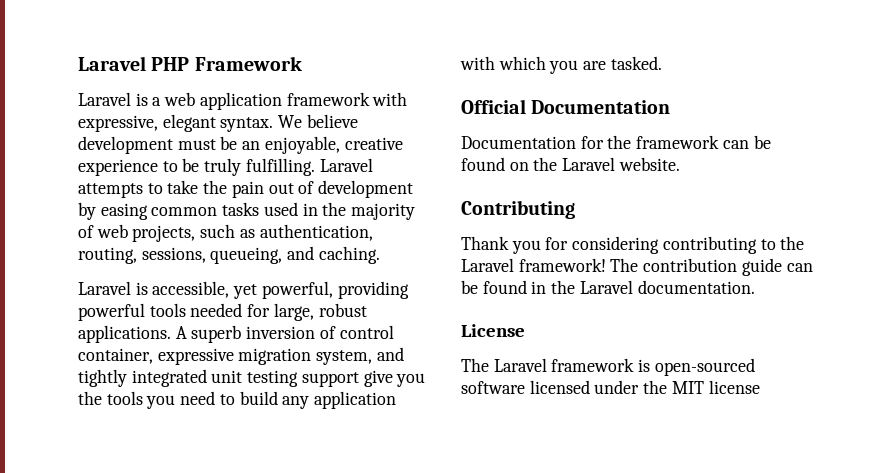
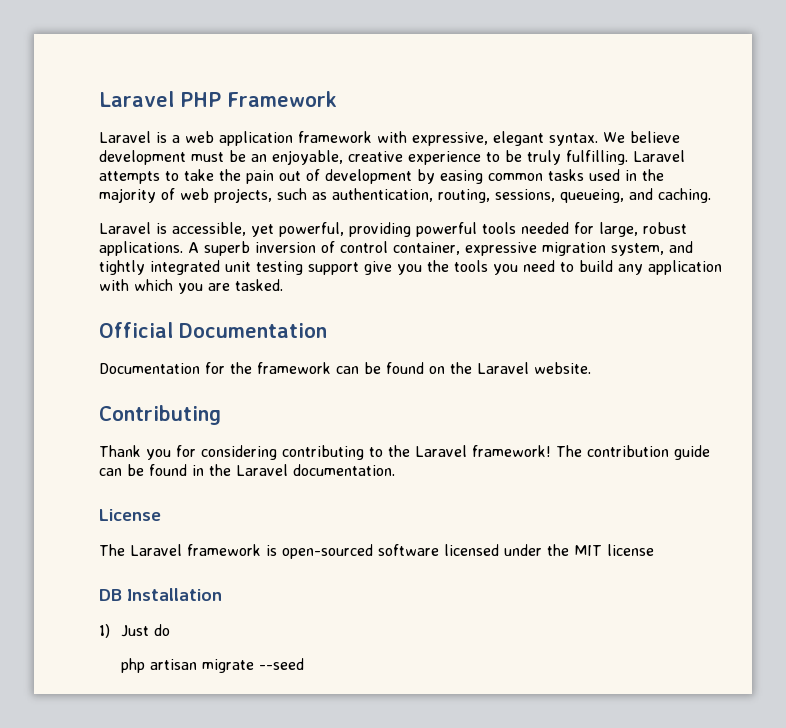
+ DB Installation
+ 1) Just do
+ php artisan migrate --seed

